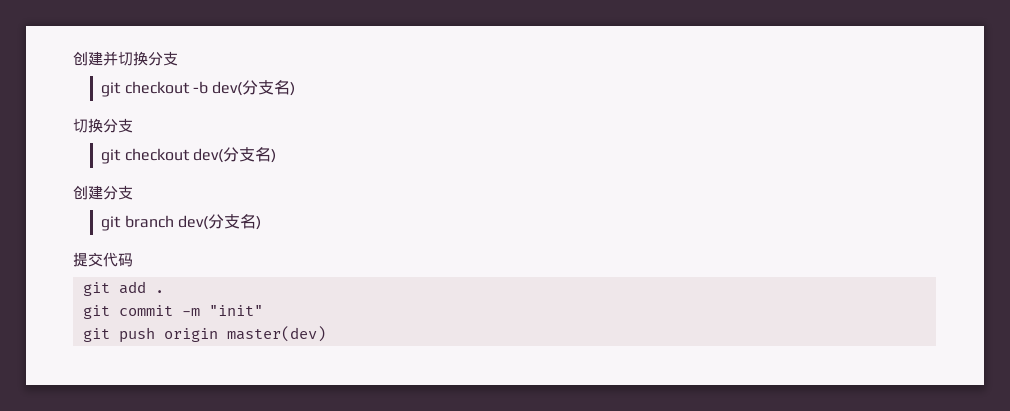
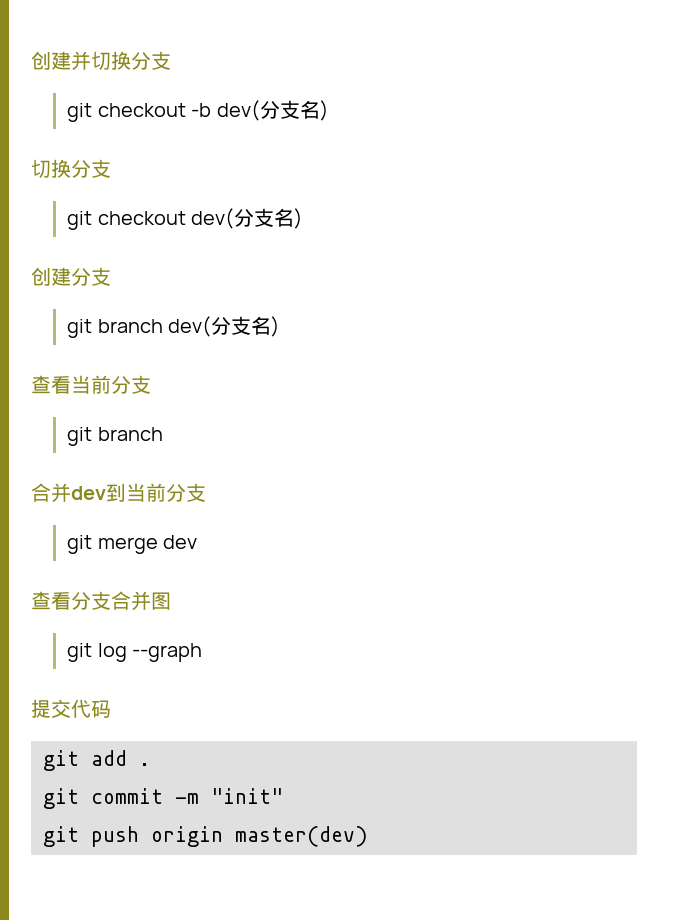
+ 查看当前分支
+ git branch
+ 合并dev到当前分支
+ git merge dev
+ 查看分支合并图
+ git log --graph

